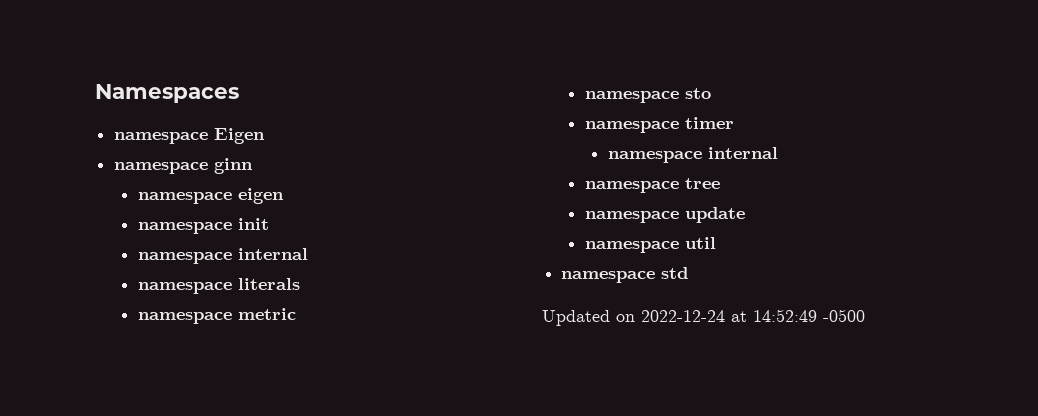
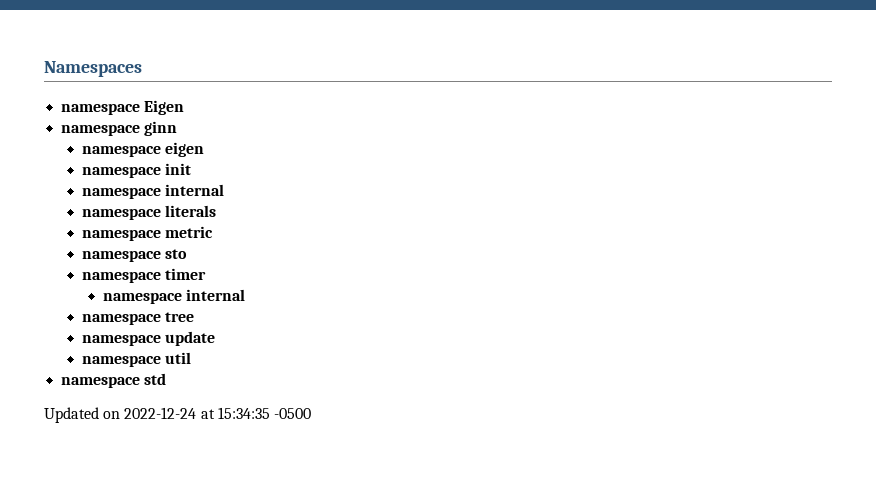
- Updated on 2022-12-24 at 14:52:49 -0500
+ Updated on 2022-12-24 at 15:34:35 -0500

